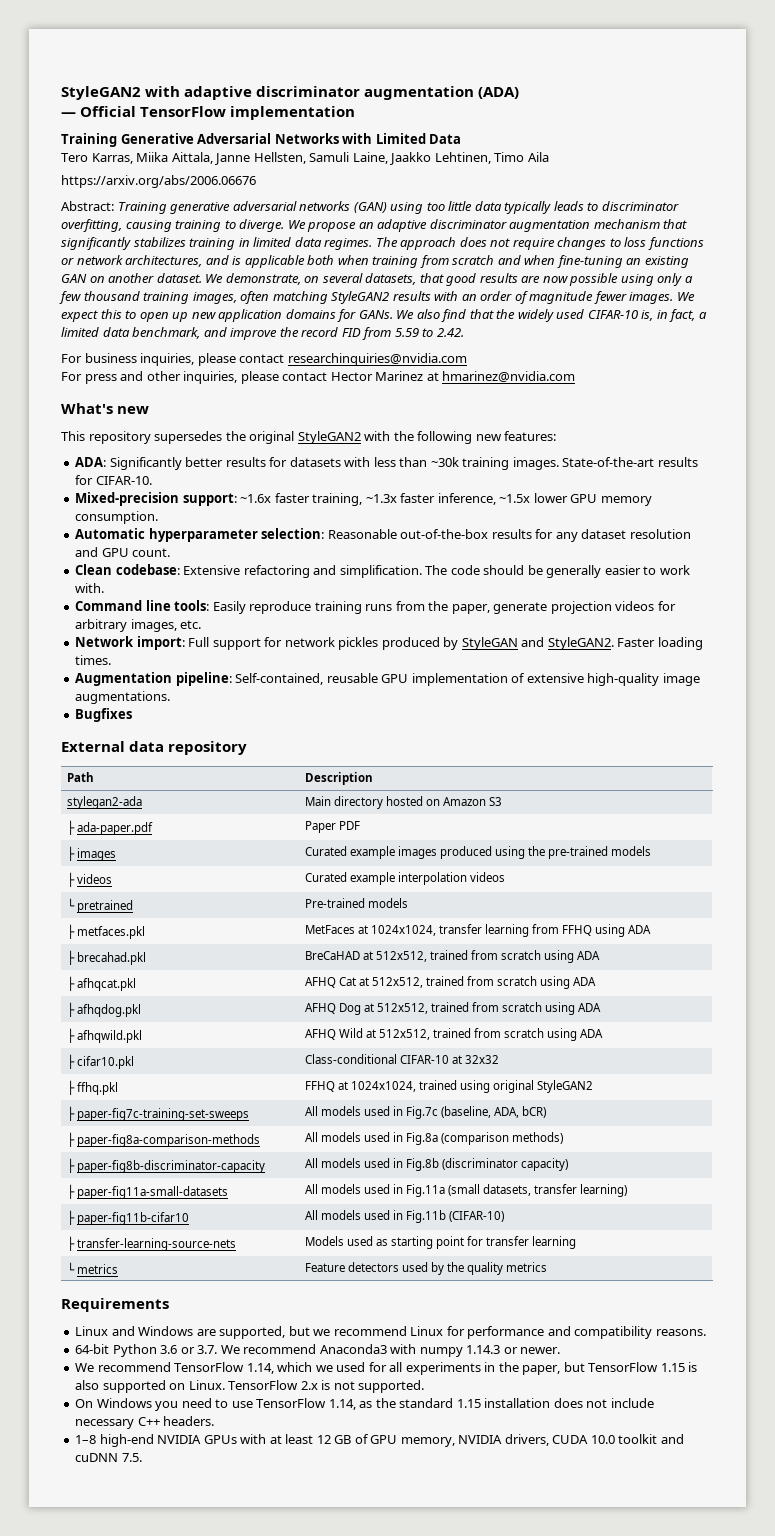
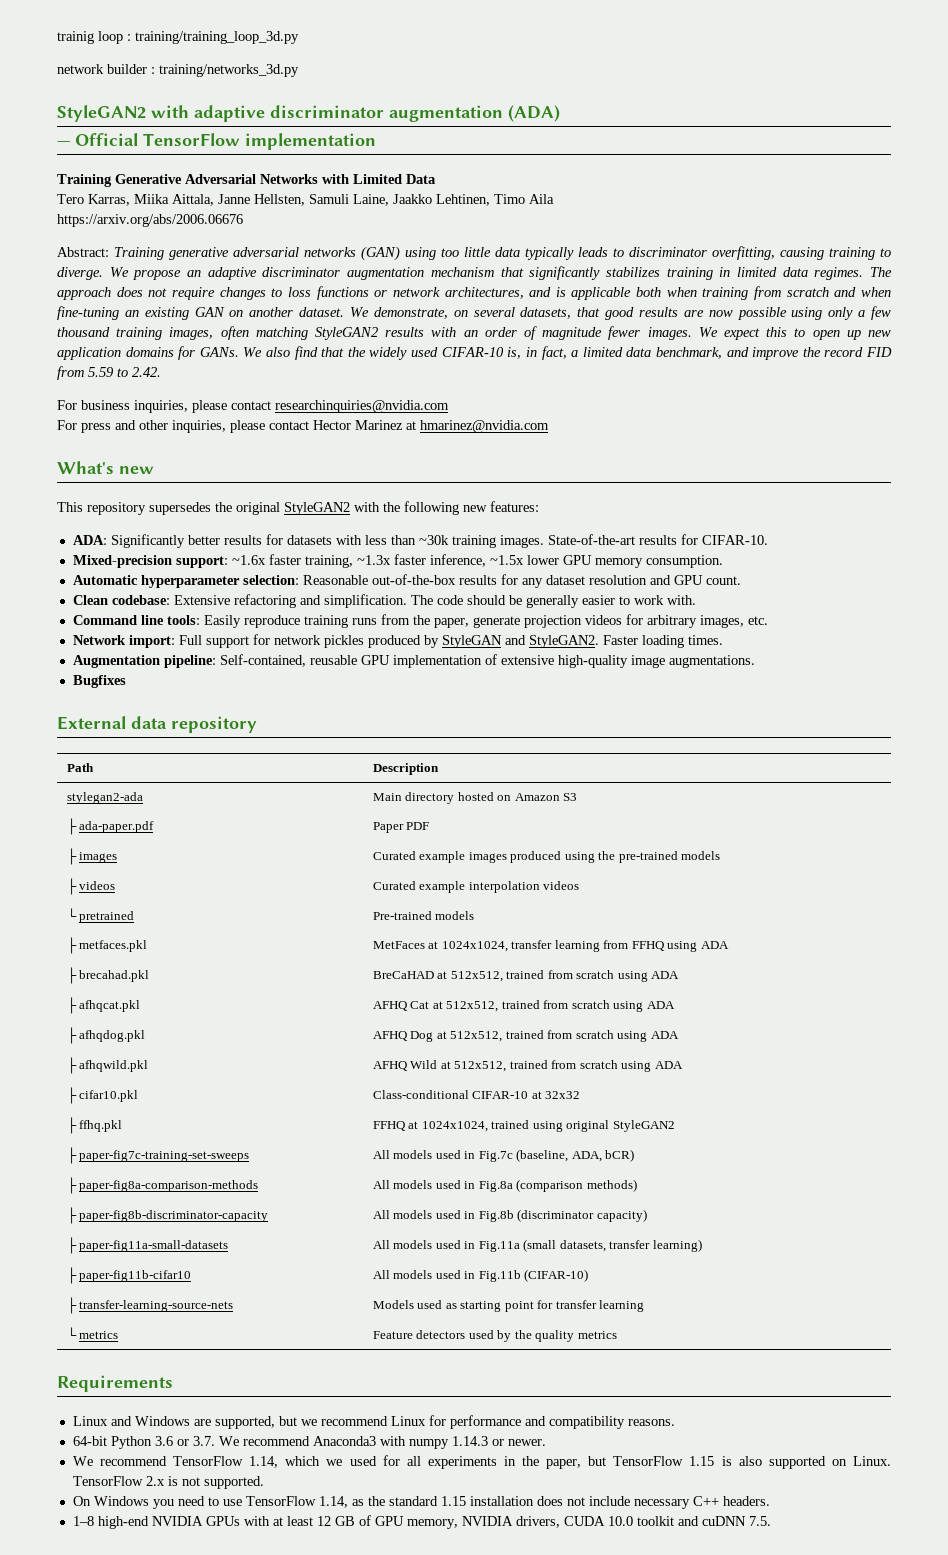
+ trainig loop : training/training_loop_3d.py
+ network builder : training/networks_3d.py

